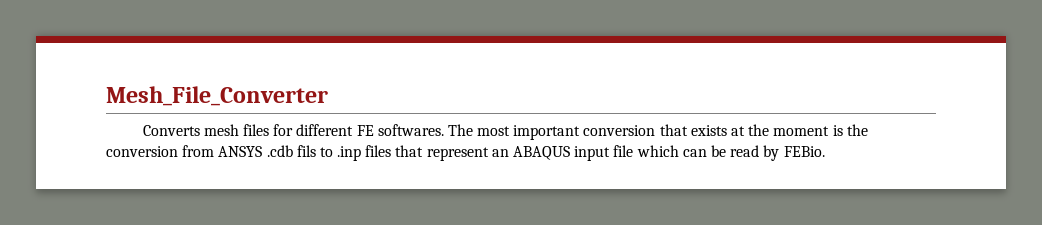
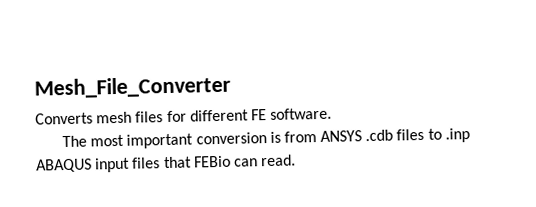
- Converts mesh files for different FE softwares. The most important conversion that exists at the moment is the conversion from ANSYS .cdb fils to .inp files that represent an ABAQUS input file which can be read by FEBio.
+ Converts mesh files for different FE software.
+ The most important conversion is from ANSYS .cdb files to .inp ABAQUS input files that FEBio can read.

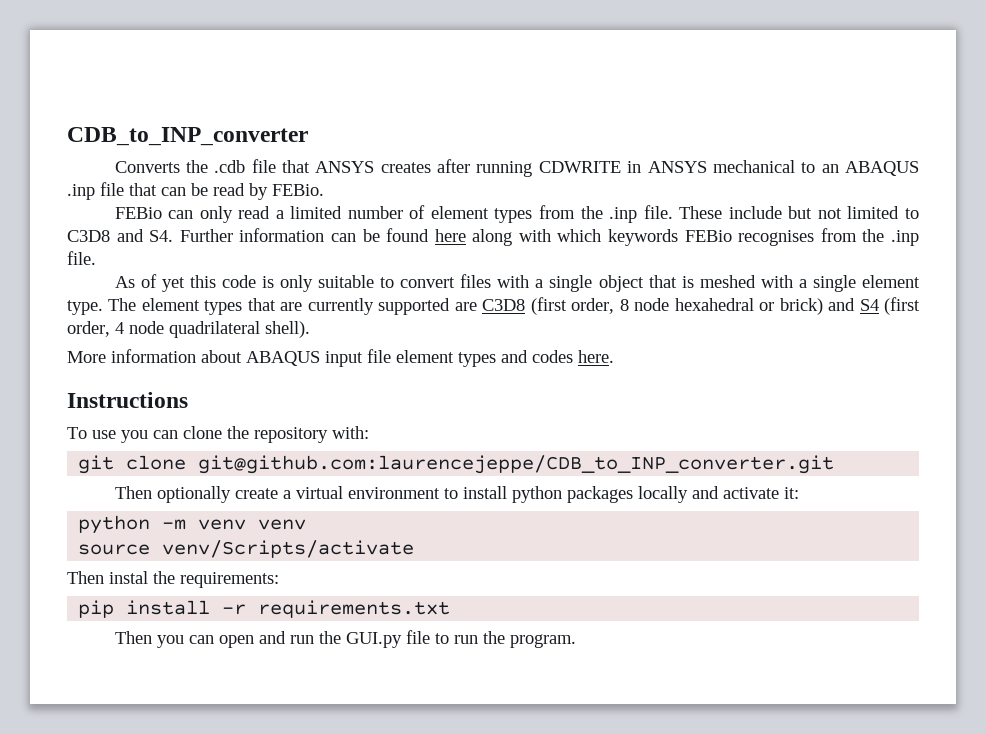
- Mesh_File_Converter
+ CDB_to_INP_converter
- Converts mesh files for different FE software.
- The most important conversion is from ANSYS .cdb files to .inp ABAQUS input files that FEBio can read.
+ Converts the .cdb file that ANSYS creates after running CDWRITE in ANSYS mechanical to an ABAQUS .inp file that can be read by FEBio.
+ FEBio can only read a limited number of element types from the .inp file. These include but not limited to C3D8 and S4. Further information can be found here along with which keywords FEBio recognises from the .inp file.
+ As of yet this code is only suitable to convert files with a single object that is meshed with a single element type. The element types that are currently supported are C3D8 (first order, 8 node hexahedral or brick) and S4 (first order, 4 node quadrilateral shell).
+ More information about ABAQUS input file element types and codes here.
+ Instructions
+ To use you can clone the repository with:
+ git clone git@github.com:laurencejeppe/CDB_to_INP_converter.git
+ Then optionally create a virtual environment to install python packages locally and activate it:
+ python -m venv venv
+ source venv/Scripts/activate
+ Then instal the requirements:
+ pip install -r requirements.txt
+ Then you can open and run the GUI.py file to run the program.

